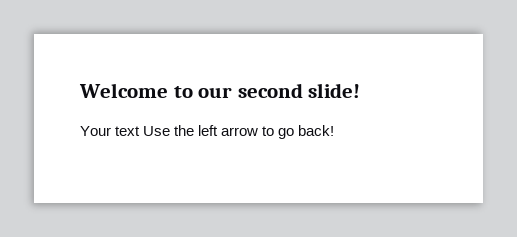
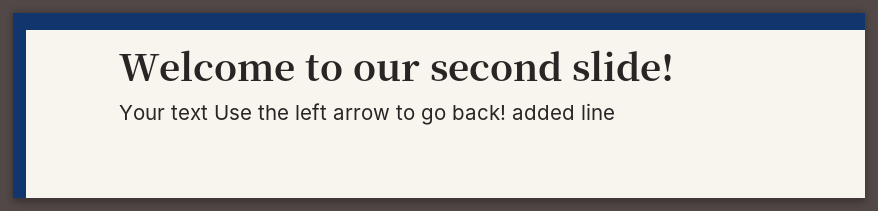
- Your text Use the left arrow to go back!
+ Your text Use the left arrow to go back! added line

